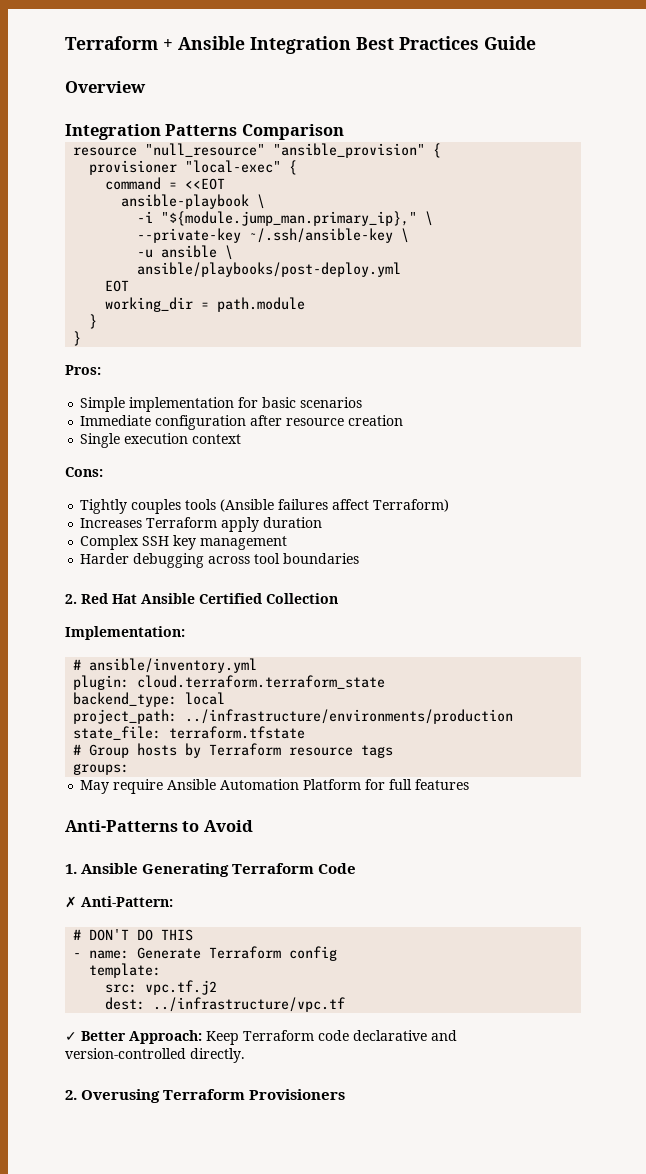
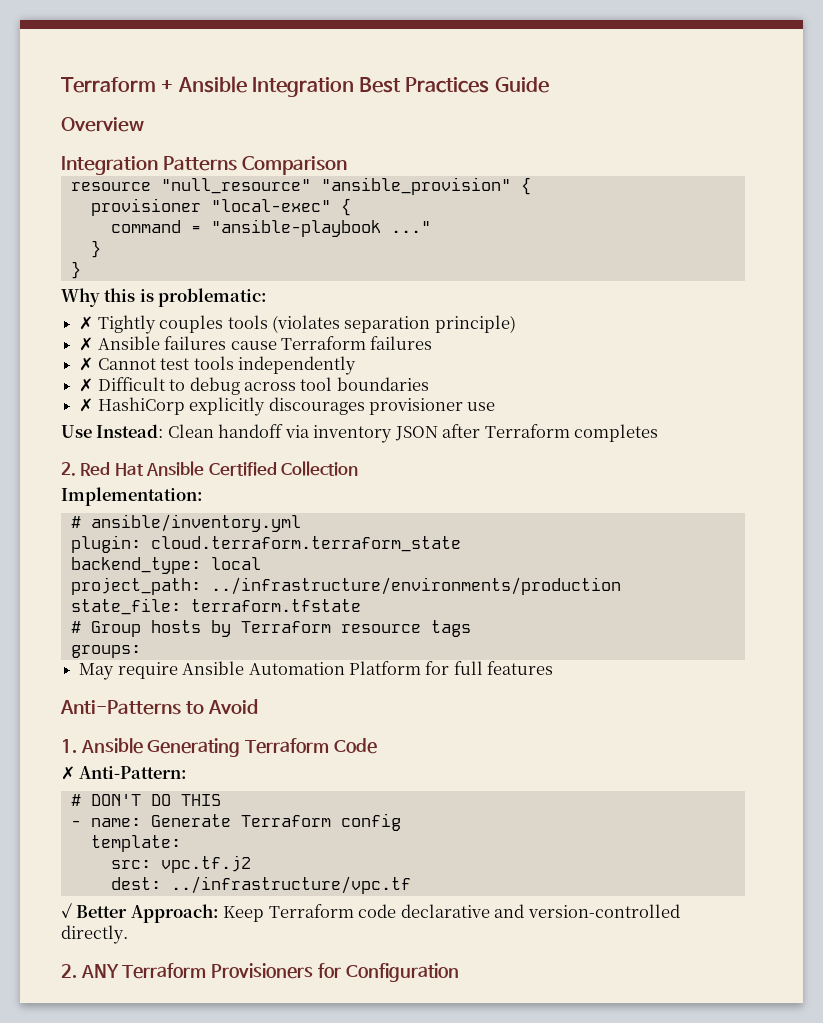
- command = <<EOT
- ansible-playbook \
- -i "${module.jump_man.primary_ip}," \
- --private-key ~/.ssh/ansible-key \
- -u ansible \
- ansible/playbooks/post-deploy.yml
- EOT
- working_dir = path.module
+ command = "ansible-playbook ..."
  }
  }
- Pros:
- Simple implementation for basic scenarios
- Immediate configuration after resource creation
- Single execution context
- Cons:
- Tightly couples tools (Ansible failures affect Terraform)
- Increases Terraform apply duration
- Complex SSH key management
- Harder debugging across tool boundaries
+ Why this is problematic:
+ ✗ Tightly couples tools (violates separation principle)
+ ✗ Ansible failures cause Terraform failures
+ ✗ Cannot test tools independently
+ ✗ Difficult to debug across tool boundaries
+ ✗ HashiCorp explicitly discourages provisioner use
+ Use Instead: Clean handoff via inventory JSON after Terraform completes
- 2. Overusing Terraform Provisioners
+ 2. ANY Terraform Provisioners for Configuration

